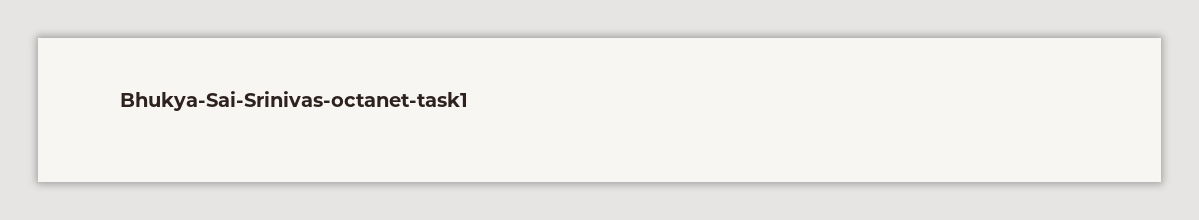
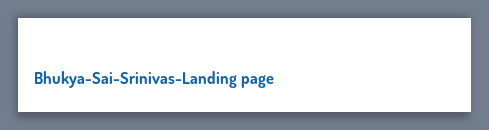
- Bhukya-Sai-Srinivas-octanet-task1
+ Bhukya-Sai-Srinivas-Landing page

